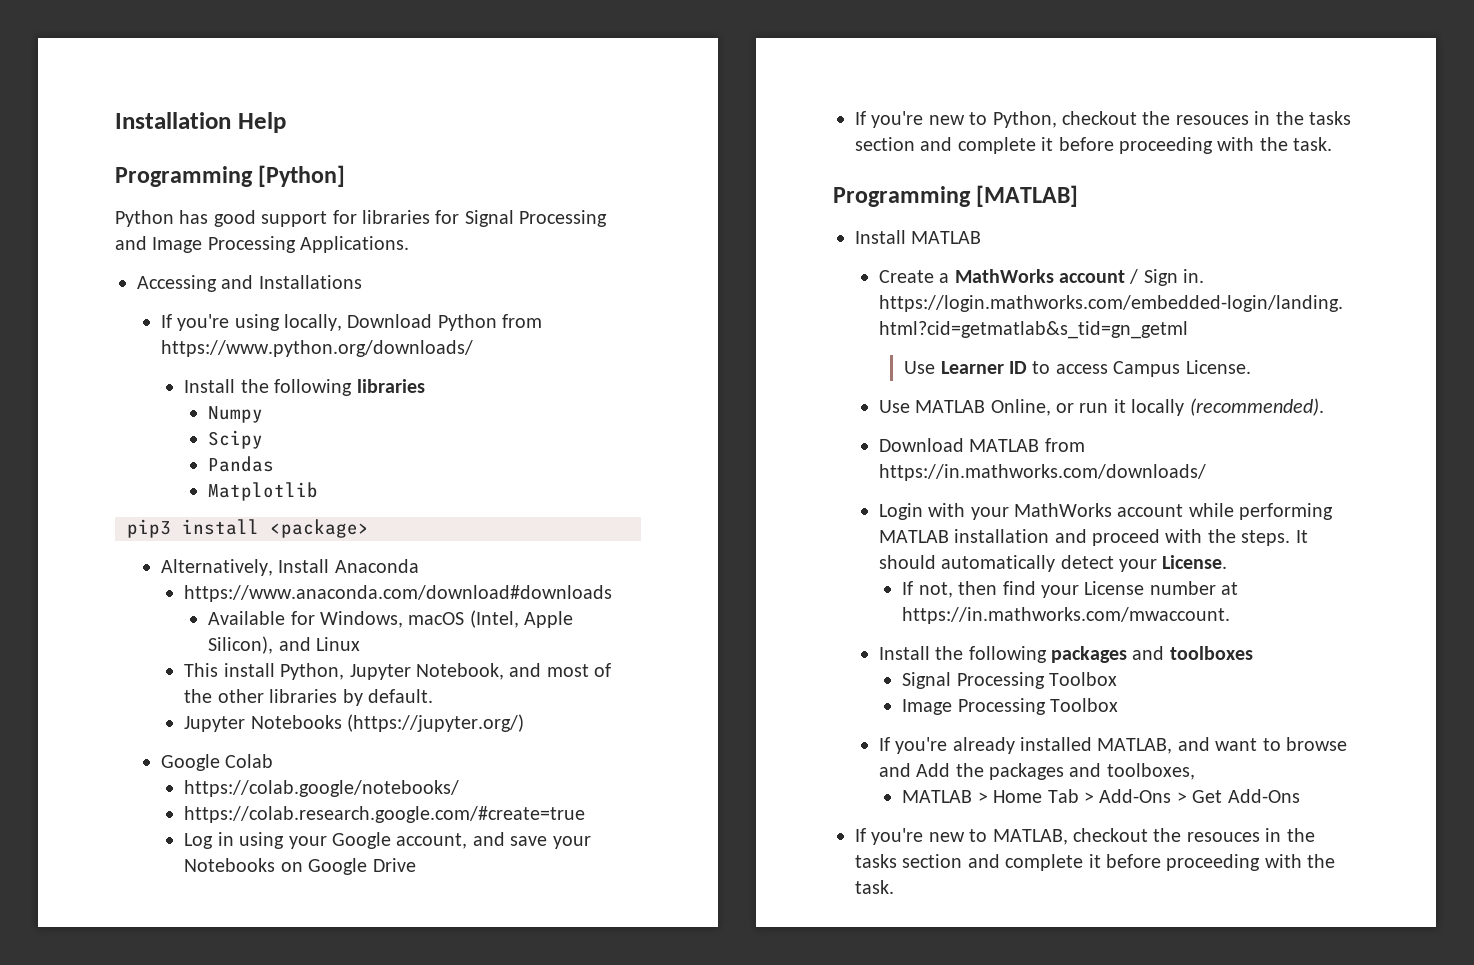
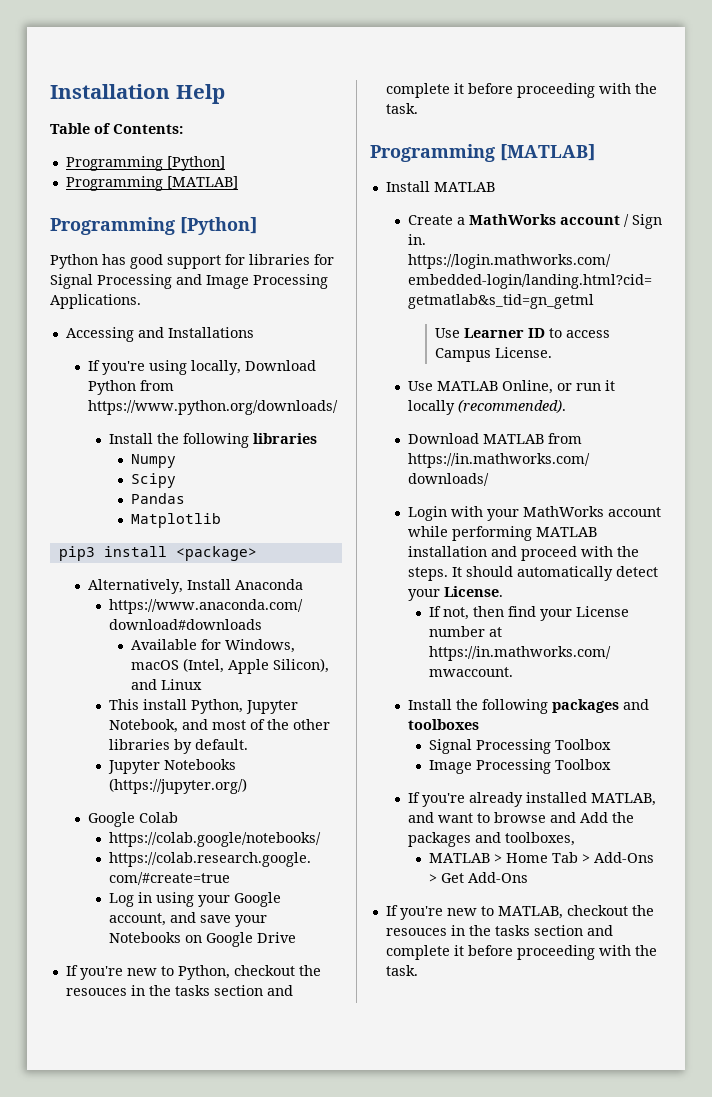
+ Table of Contents:
+ Programming [Python]
+ Programming [MATLAB]

